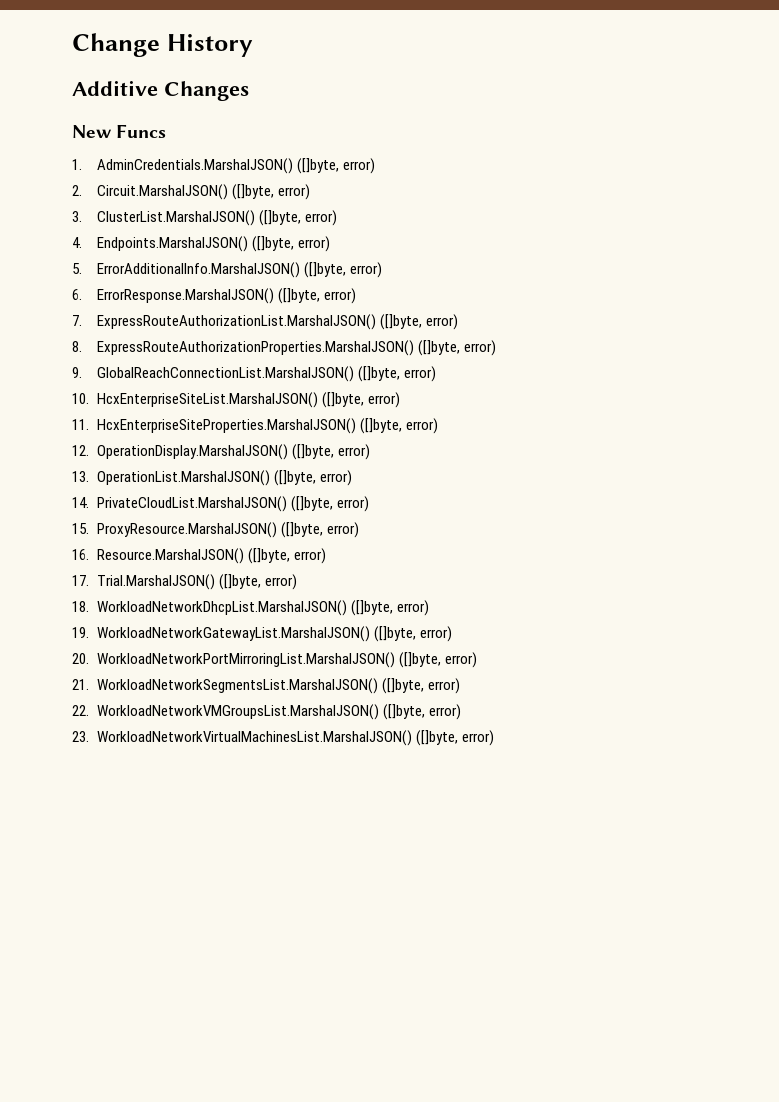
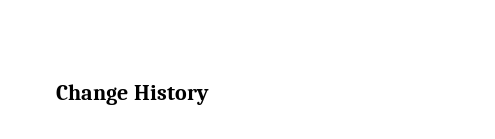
- Additive Changes
- New Funcs
- 1. AdminCredentials.MarshalJSON() ([]byte, error)
- 2. Circuit.MarshalJSON() ([]byte, error)
- 3. ClusterList.MarshalJSON() ([]byte, error)
- 4. Endpoints.MarshalJSON() ([]byte, error)
- 5. ErrorAdditionalInfo.MarshalJSON() ([]byte, error)
- 6. ErrorResponse.MarshalJSON() ([]byte, error)
- 7. ExpressRouteAuthorizationList.MarshalJSON() ([]byte, error)
- 8. ExpressRouteAuthorizationProperties.MarshalJSON() ([]byte, error)
- 9. GlobalReachConnectionList.MarshalJSON() ([]byte, error)
- 10. HcxEnterpriseSiteList.MarshalJSON() ([]byte, error)
- 11. HcxEnterpriseSiteProperties.MarshalJSON() ([]byte, error)
- 12. OperationDisplay.MarshalJSON() ([]byte, error)
- 13. OperationList.MarshalJSON() ([]byte, error)
- 14. PrivateCloudList.MarshalJSON() ([]byte, error)
- 15. ProxyResource.MarshalJSON() ([]byte, error)
- 16. Resource.MarshalJSON() ([]byte, error)
- 17. Trial.MarshalJSON() ([]byte, error)
- 18. WorkloadNetworkDhcpList.MarshalJSON() ([]byte, error)
- 19. WorkloadNetworkGatewayList.MarshalJSON() ([]byte, error)
- 20. WorkloadNetworkPortMirroringList.MarshalJSON() ([]byte, error)
- 21. WorkloadNetworkSegmentsList.MarshalJSON() ([]byte, error)
- 22. WorkloadNetworkVMGroupsList.MarshalJSON() ([]byte, error)
- 23. WorkloadNetworkVirtualMachinesList.MarshalJSON() ([]byte, error)

